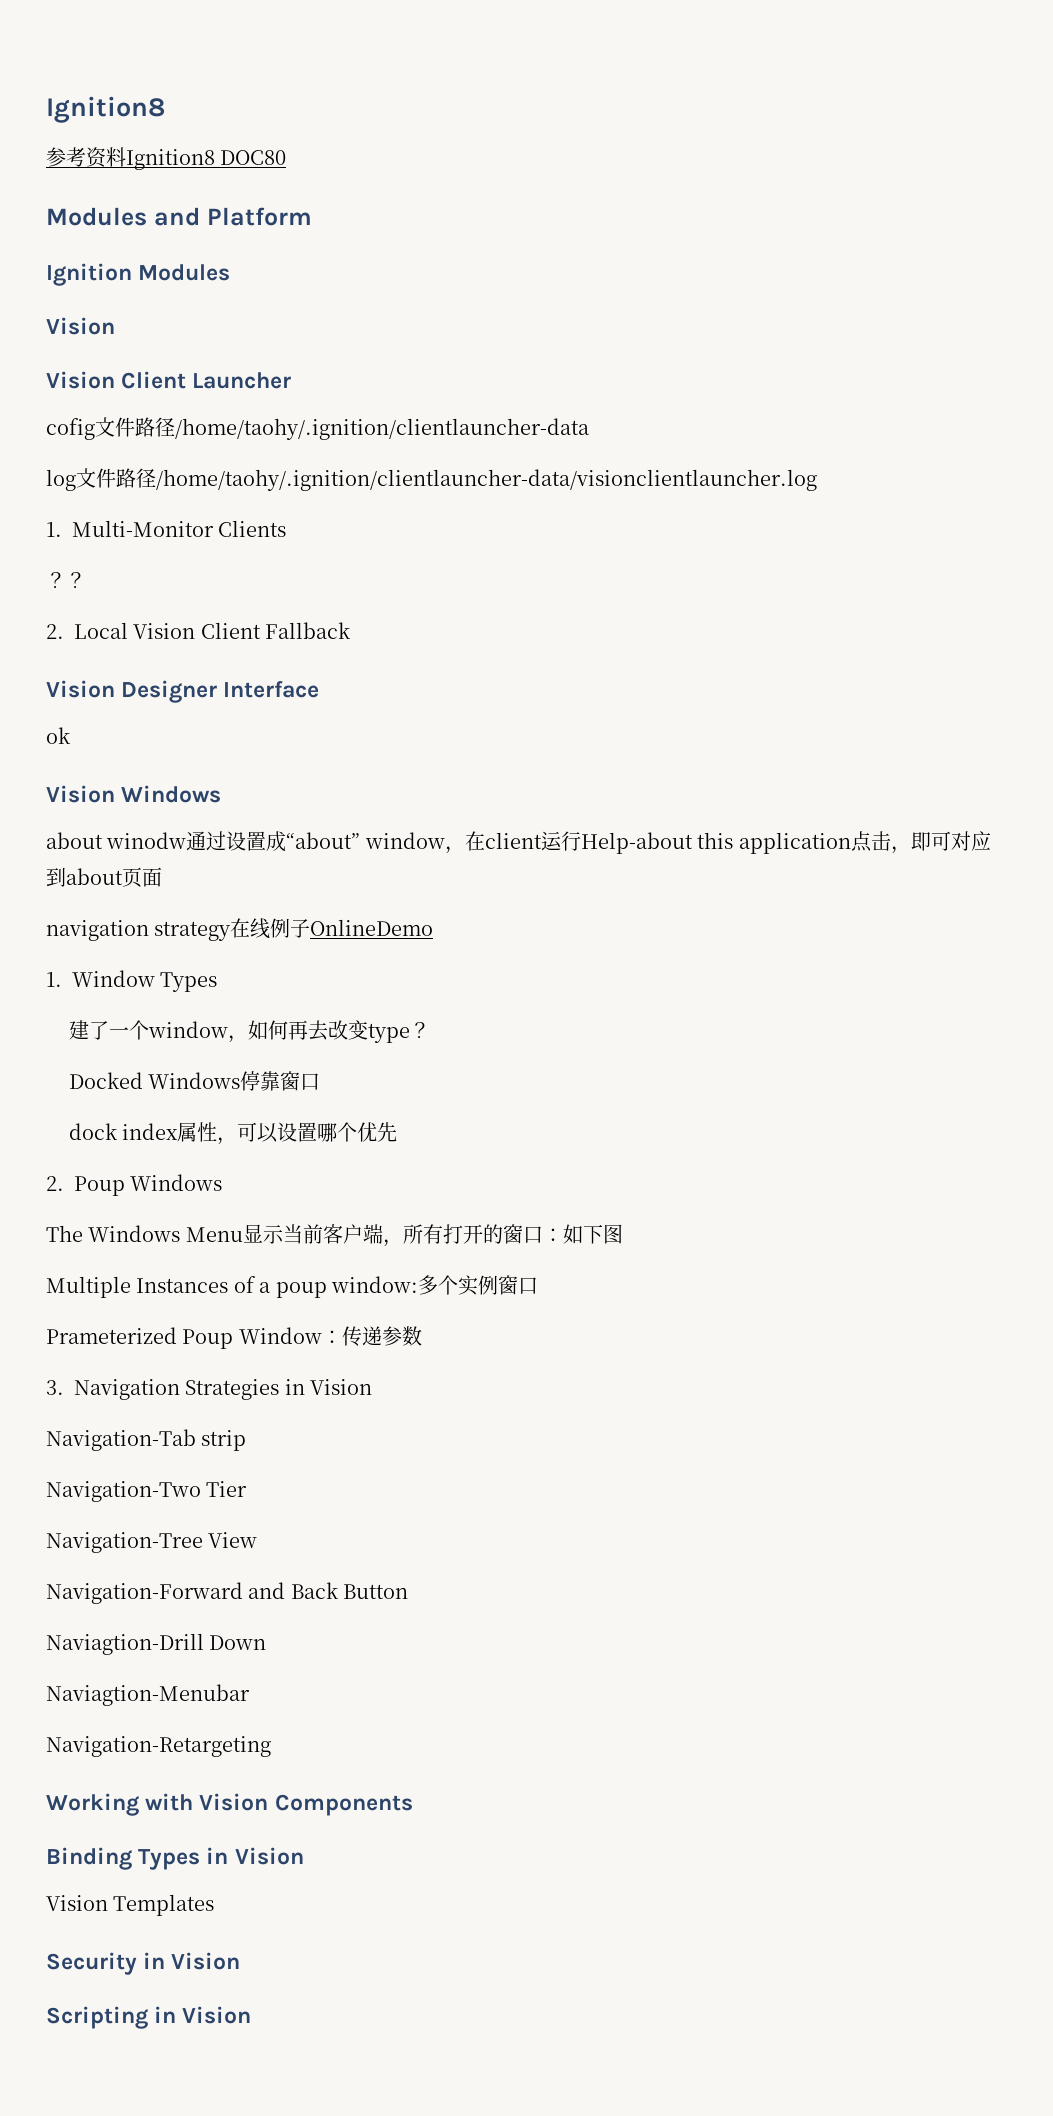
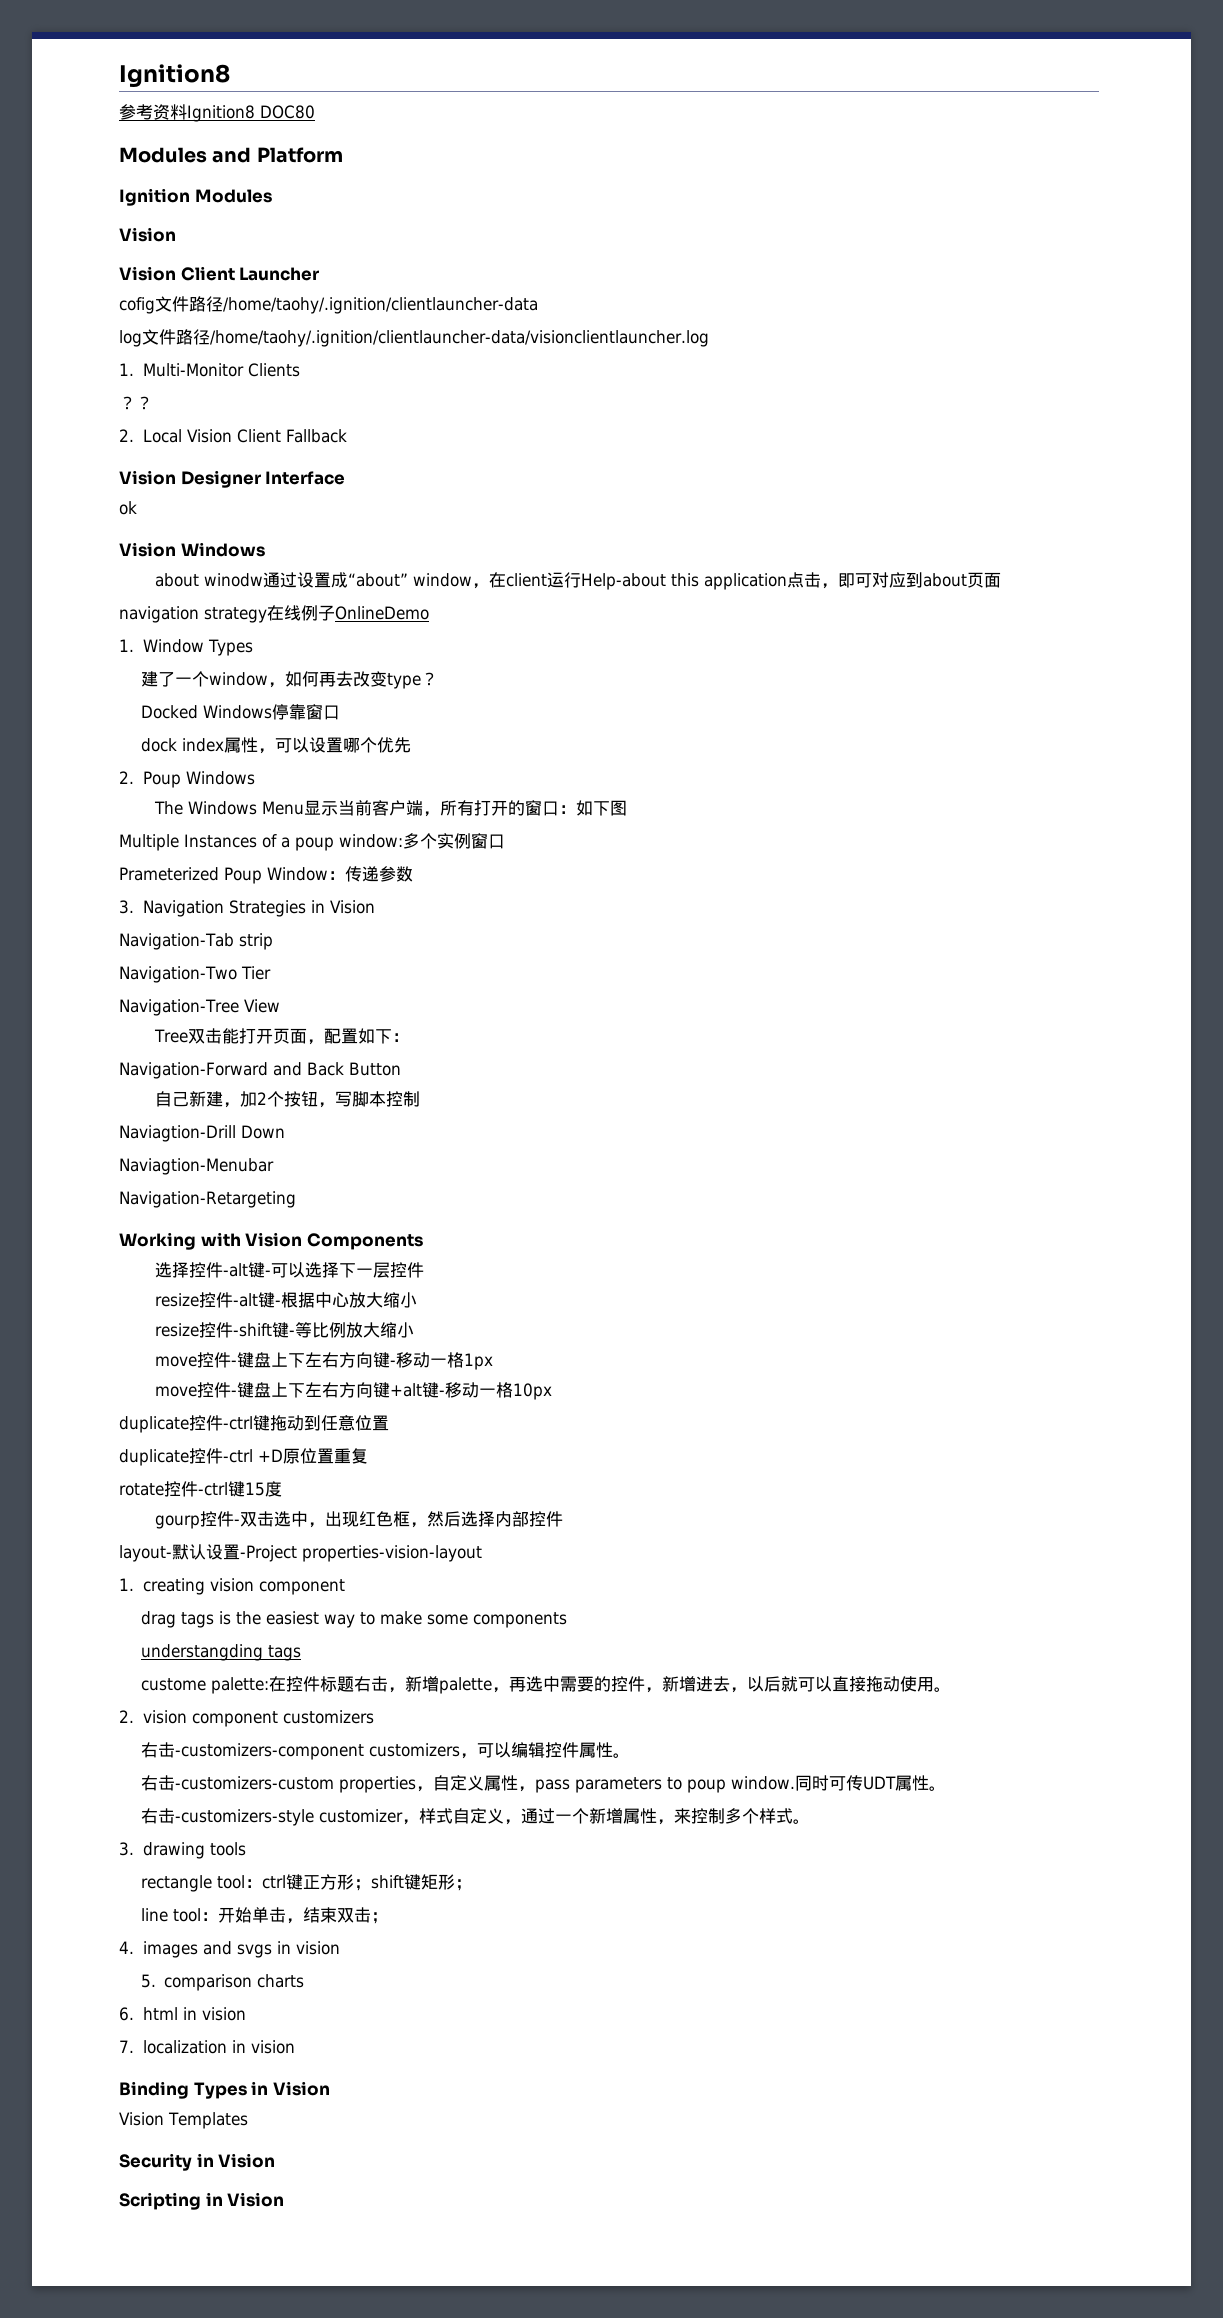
+ Tree双击能打开页面，配置如下：
  Navigation-Forward and Back Button
+ 自己新建，加2个按钮，写脚本控制
+ 选择控件-alt键-可以选择下一层控件
+ resize控件-alt键-根据中心放大缩小
+ resize控件-shift键-等比例放大缩小
+ move控件-键盘上下左右方向键-移动一格1px
+ move控件-键盘上下左右方向键+alt键-移动一格10px
+ duplicate控件-ctrl键拖动到任意位置
+ duplicate控件-ctrl +D原位置重复
+ rotate控件-ctrl键15度
+ gourp控件-双击选中，出现红色框，然后选择内部控件
+ layout-默认设置-Project properties-vision-layout
+ 1. creating vision component
+ drag tags is the easiest way to make some components
+ understangding tags
+ custome palette:在控件标题右击，新增palette，再选中需要的控件，新增进去，以后就可以直接拖动使用。
+ 2. vision component customizers
+ 右击-customizers-component customizers，可以编辑控件属性。
+ 右击-customizers-custom properties，自定义属性，pass parameters to poup window.同时可传UDT属性。
+ 右击-customizers-style customizer，样式自定义，通过一个新增属性，来控制多个样式。
+ 3. drawing tools
+ rectangle tool：ctrl键正方形；shift键矩形；
+ line tool：开始单击，结束双击；
+ 4. images and svgs in vision
+ 5. comparison charts
+ 6. html in vision
+ 7. localization in vision

